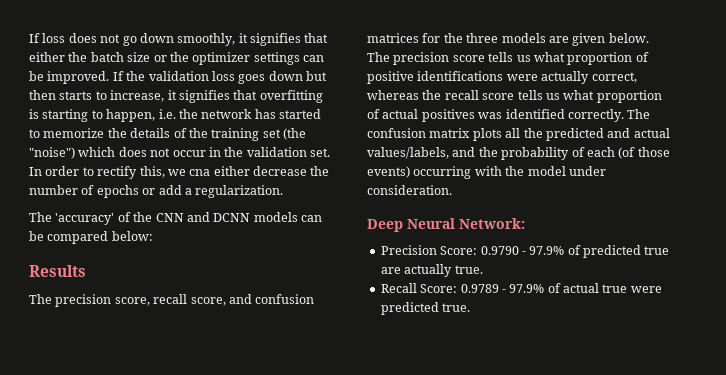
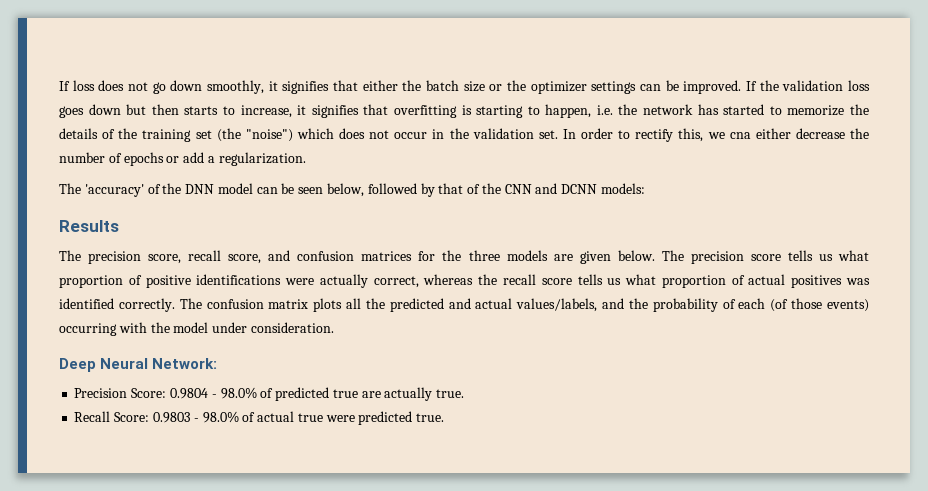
- The 'accuracy' of the CNN and DCNN models can be compared below:
+ The 'accuracy' of the DNN model can be seen below, followed by that of the CNN and DCNN models:
- Precision Score: 0.9790 - 97.9% of predicted true are actually true.
+ Precision Score: 0.9804 - 98.0% of predicted true are actually true.
- Recall Score: 0.9789 - 97.9% of actual true were predicted true.
+ Recall Score: 0.9803 - 98.0% of actual true were predicted true.

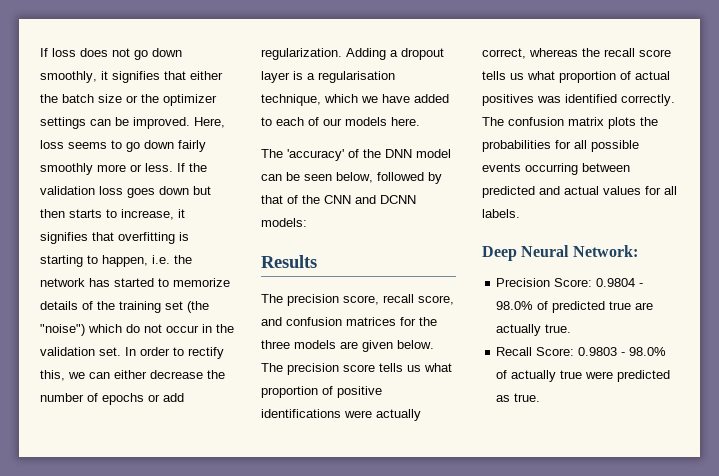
+ Here, loss seems to go down fairly smoothly more or less.
- If the validation loss goes down but then starts to increase, it signifies that overfitting is starting to happen, i.e. the network has started to memorize the details of the training set (the "noise") which does not occur in the validation set.
+ If the validation loss goes down but then starts to increase, it signifies that overfitting is starting to happen, i.e. the network has started to memorize details of the training set (the "noise") which do not occur in the validation set.
- In order to rectify this, we cna either decrease the number of epochs or add a regularization.
+ In order to rectify this, we can either decrease the number of epochs or add regularization. Adding a dropout layer is a regularisation technique, which we have added to each of our models here.
- The confusion matrix plots all the predicted and actual values/labels, and the probability of each (of those events) occurring with the model under consideration.
+ The confusion matrix plots the probabilities for all possible events occurring between predicted and actual values for all labels.
- Recall Score: 0.9803 - 98.0% of actual true were predicted true.
+ Recall Score: 0.9803 - 98.0% of actually true were predicted as true.

